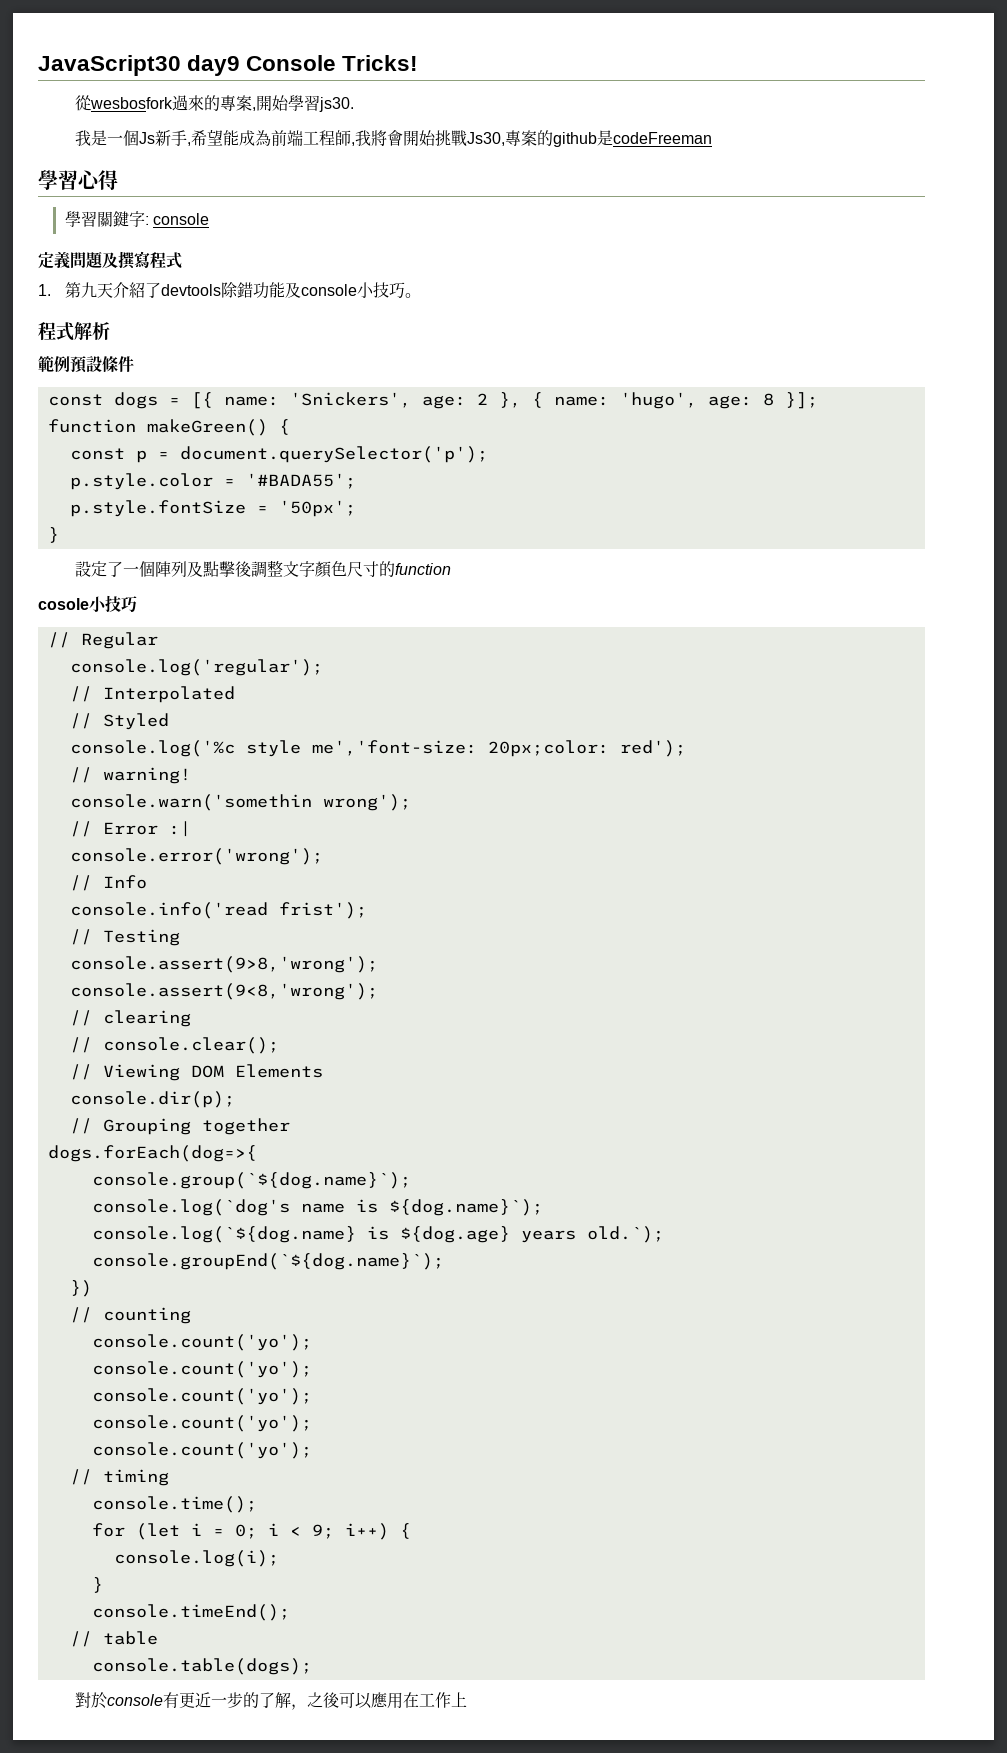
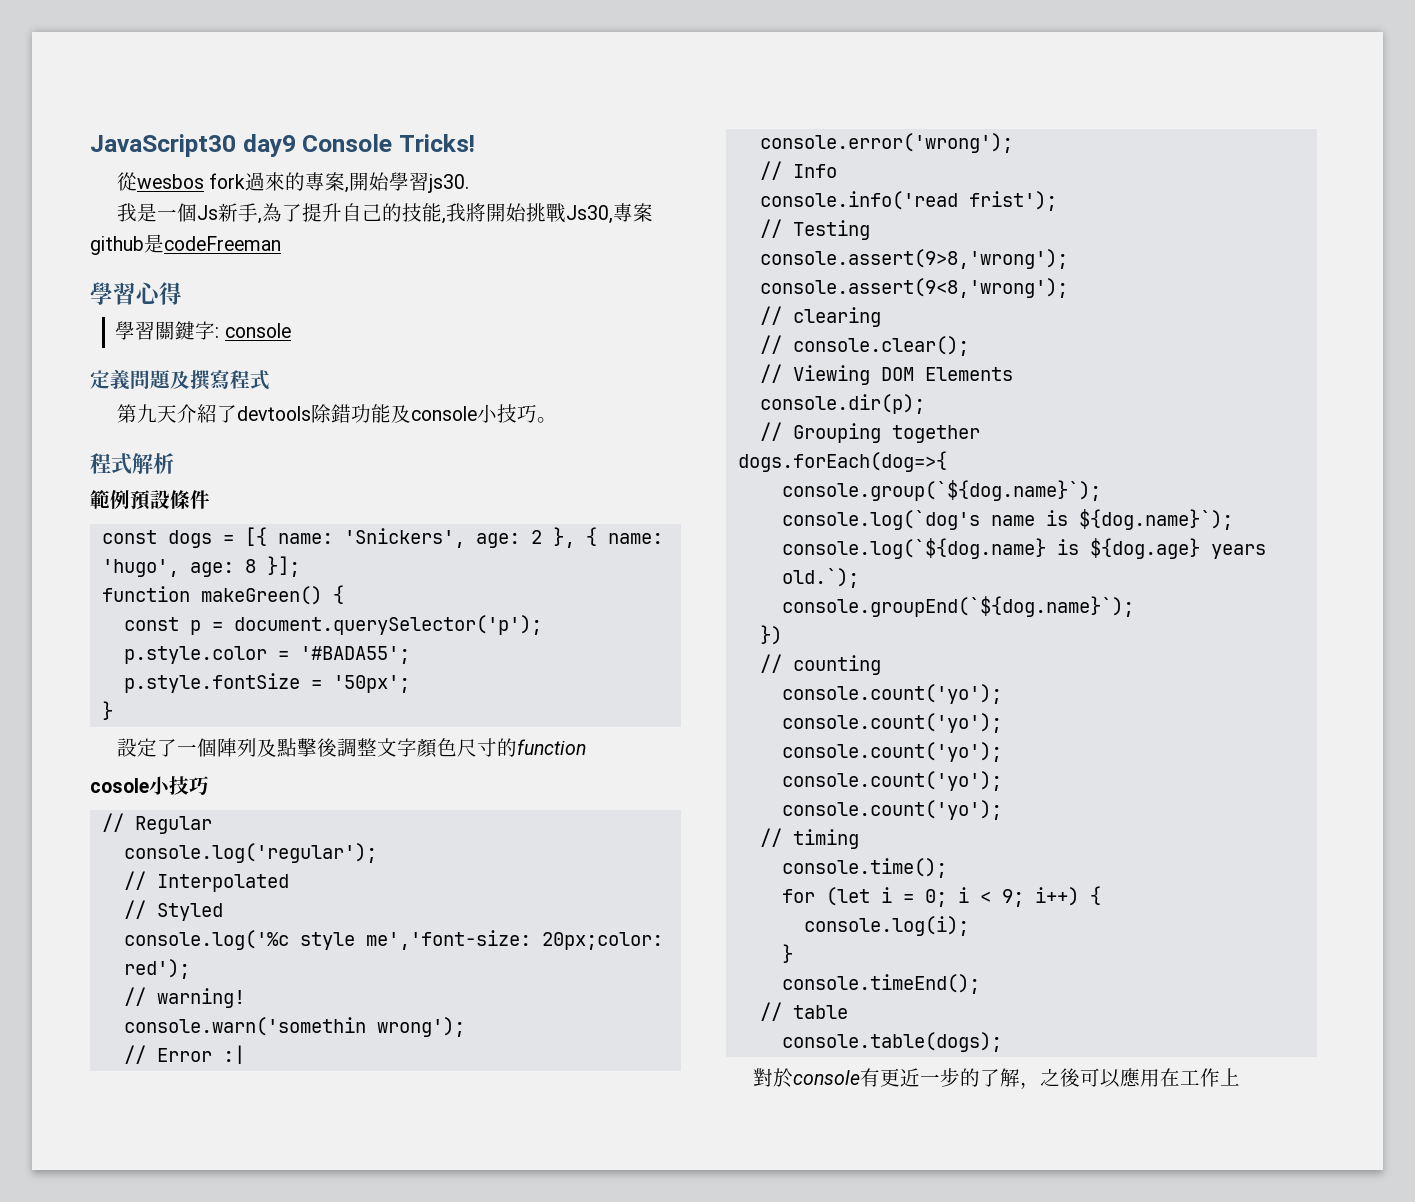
- 從wesbosfork過來的專案,開始學習js30.
+ 從wesbos fork過來的專案,開始學習js30.
- 我是一個Js新手,希望能成為前端工程師,我將會開始挑戰Js30,專案的github是codeFreeman
+ 我是一個Js新手,為了提升自己的技能,我將開始挑戰Js30,專案github是codeFreeman
- 1.第九天介紹了devtools除錯功能及console小技巧。
+ 第九天介紹了devtools除錯功能及console小技巧。

